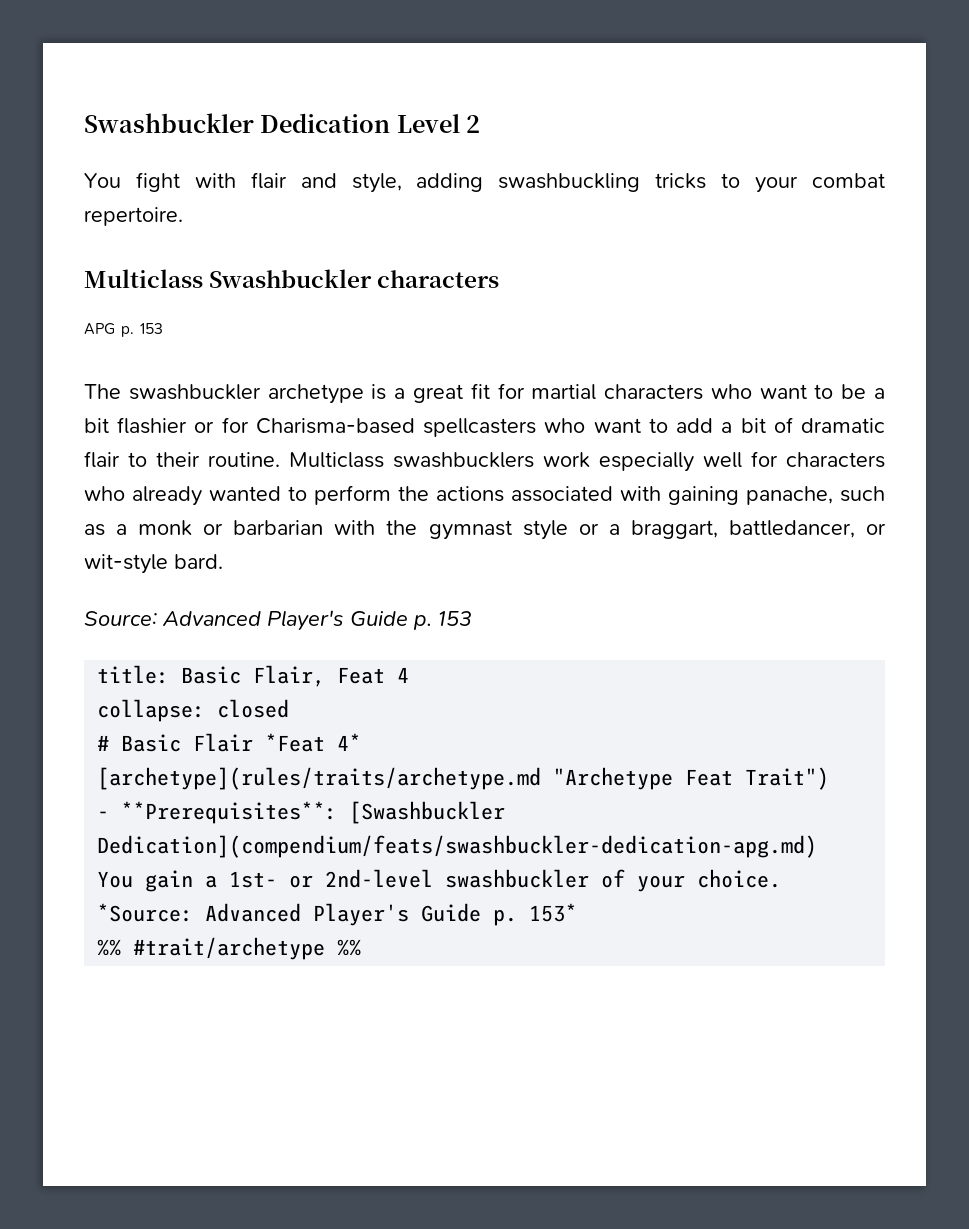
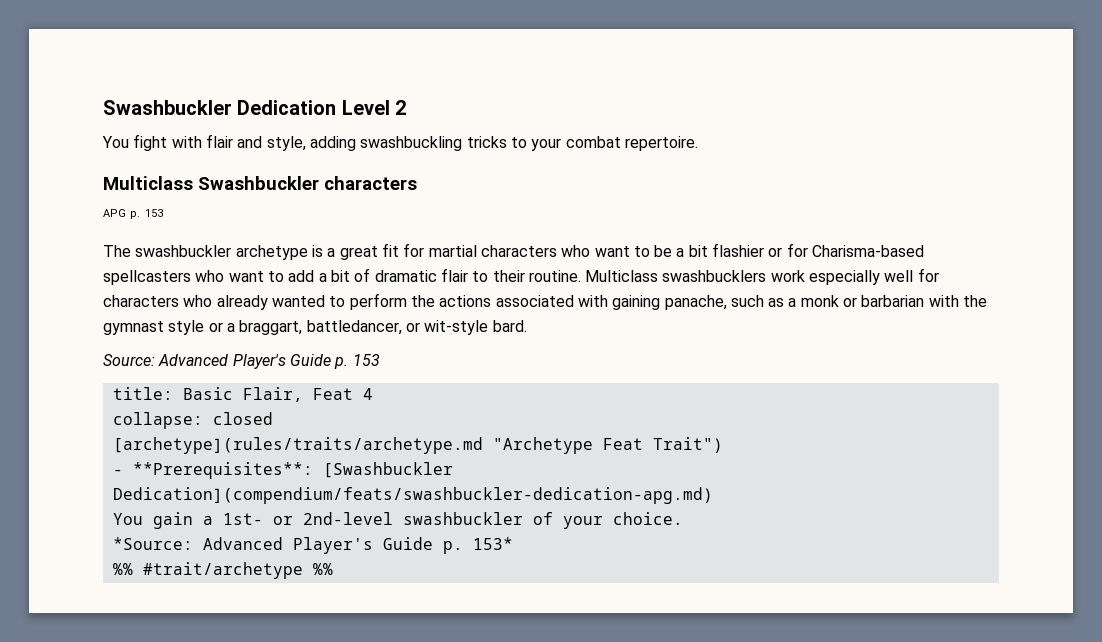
- # Basic Flair *Feat 4*

